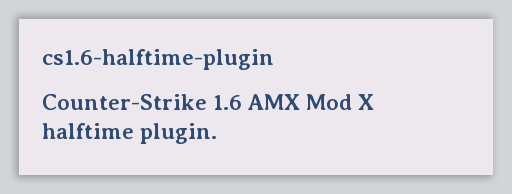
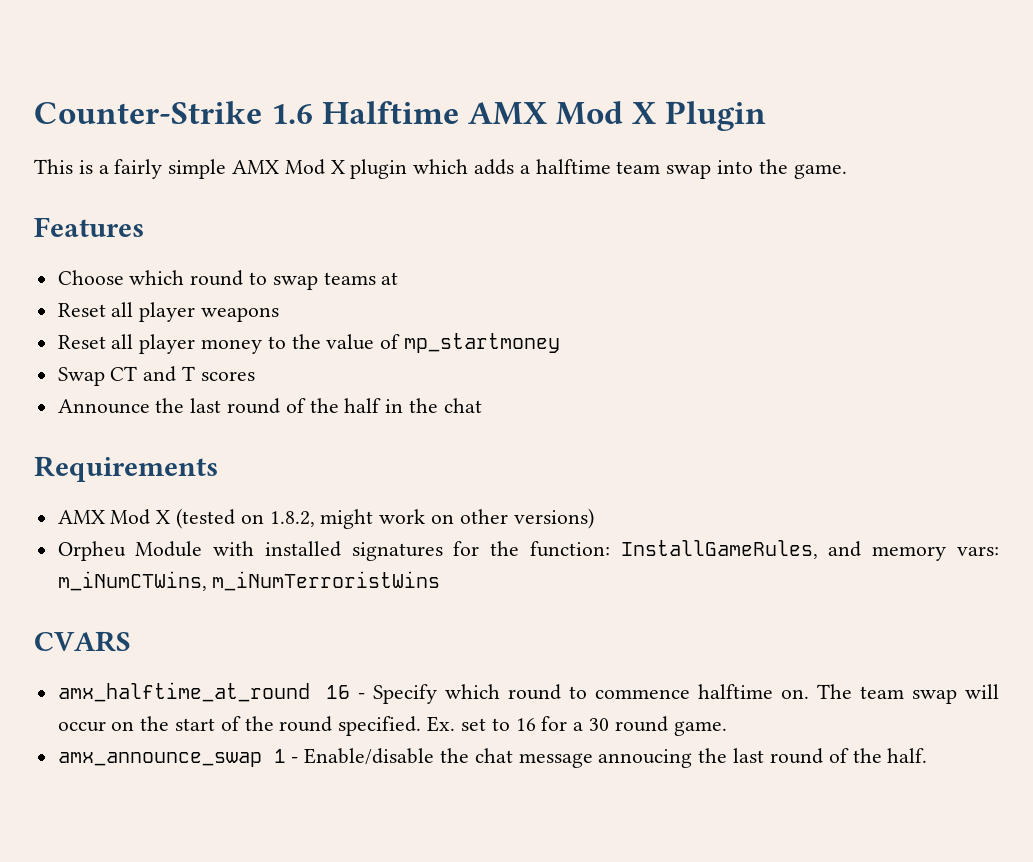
- cs1.6-halftime-plugin
- Counter-Strike 1.6 AMX Mod X halftime plugin.
+ Counter-Strike 1.6 Halftime AMX Mod X Plugin
+ This is a fairly simple AMX Mod X plugin which adds a halftime team swap into the game.
+ Features
+ Choose which round to swap teams at
+ Reset all player weapons
+ Reset all player money to the value of mp_startmoney
+ Swap CT and T scores
+ Announce the last round of the half in the chat
+ Requirements
+ AMX Mod X (tested on 1.8.2, might work on other versions)
+ Orpheu Module with installed signatures for the function: InstallGameRules, and memory vars: m_iNumCTWins, m_iNumTerroristWins
+ CVARS
+ amx_halftime_at_round 16 - Specify which round to commence halftime on. The team swap will occur on the start of the round specified. Ex. set to 16 for a 30 round game.
+ amx_announce_swap 1 - Enable/disable the chat message annoucing the last round of the half.

